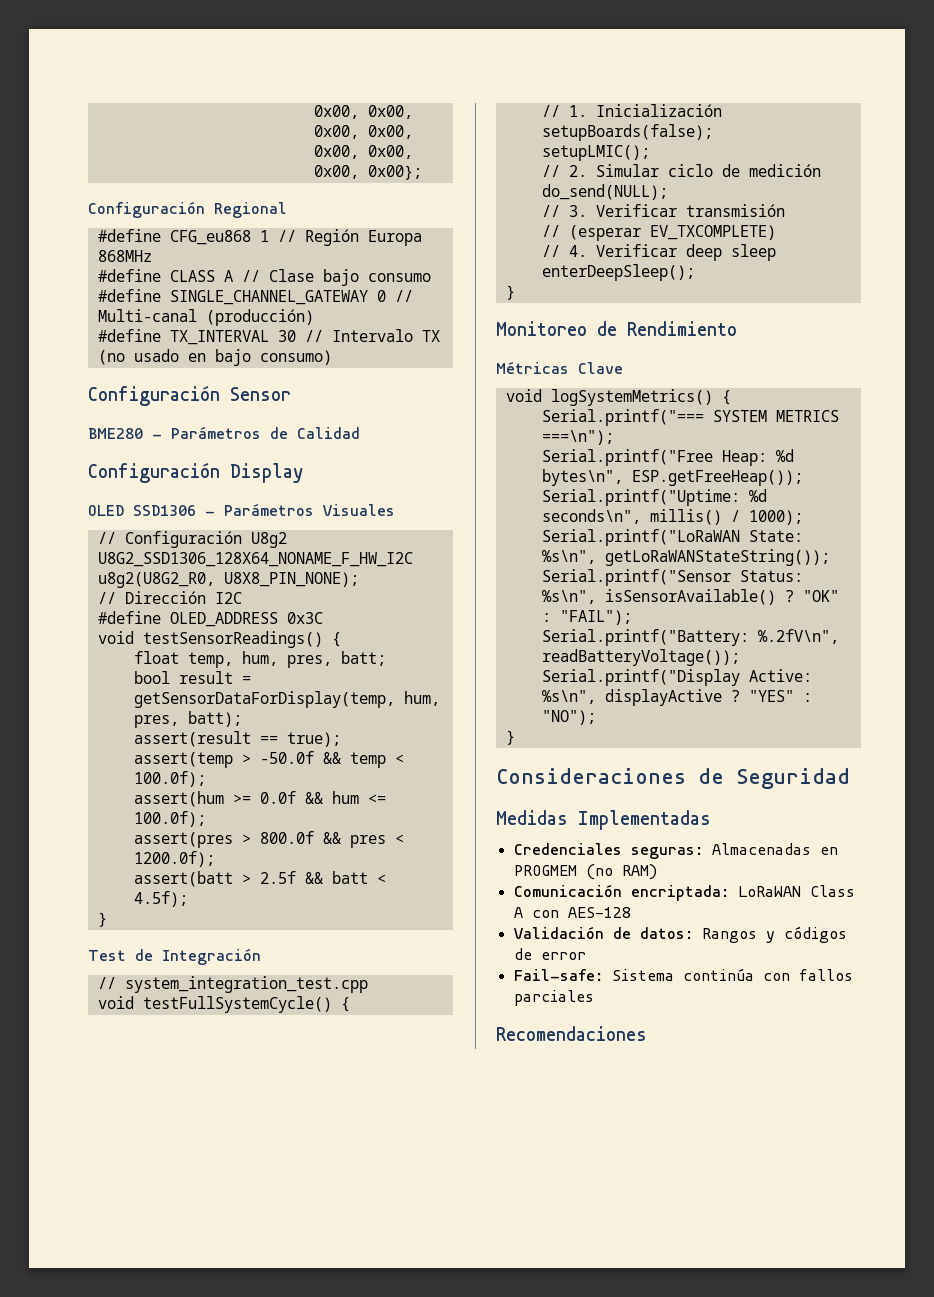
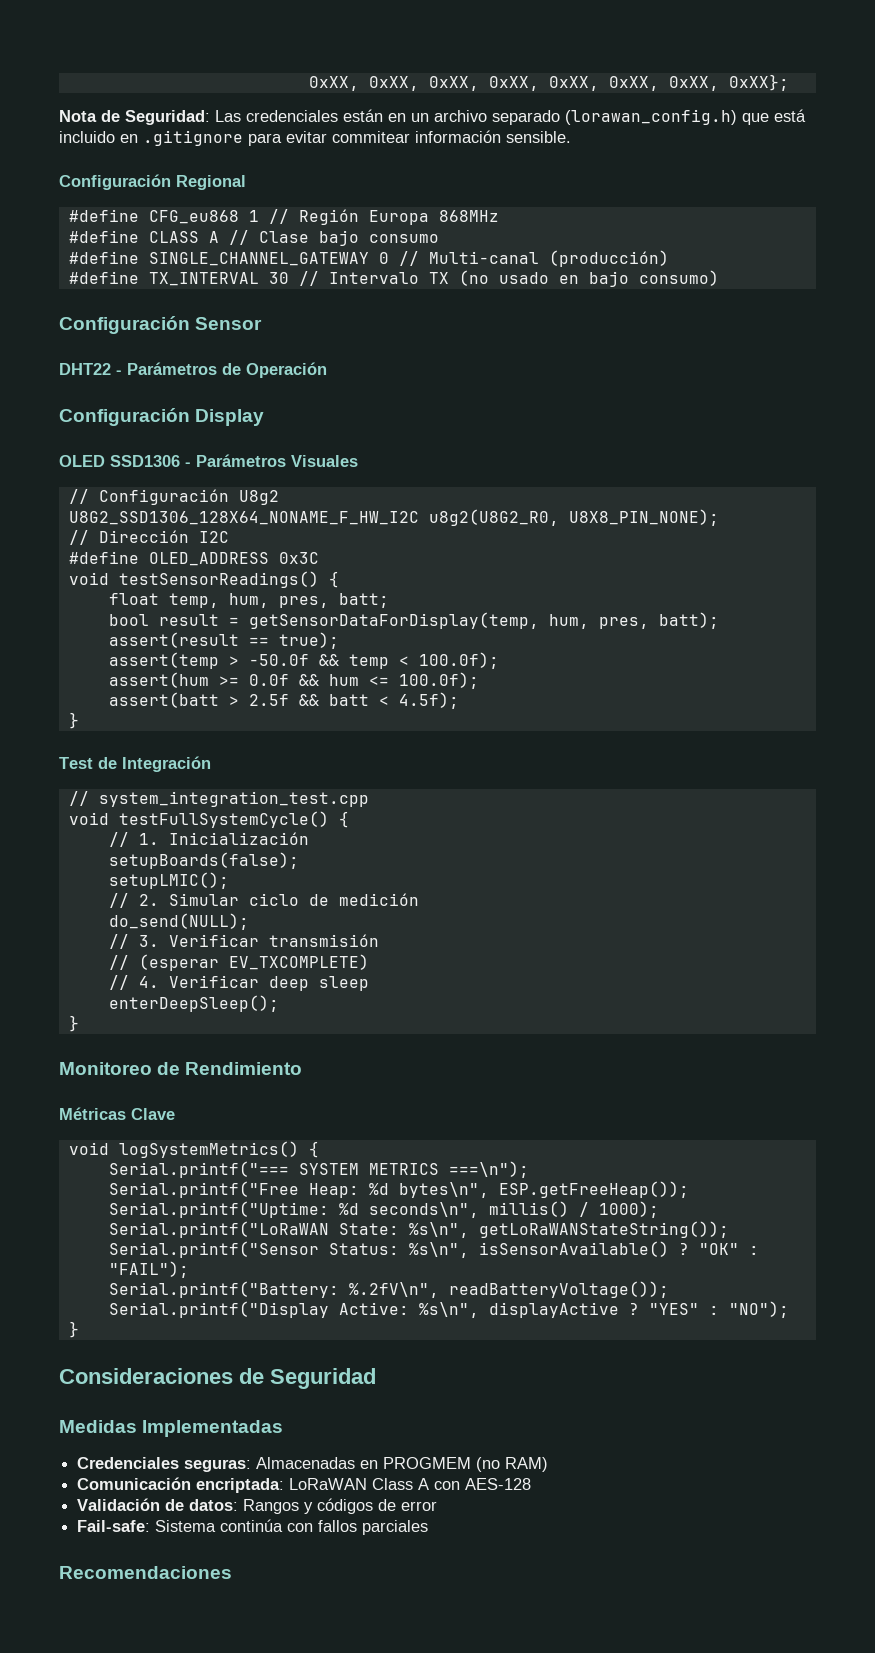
- 0x00, 0x00, 0x00, 0x00, 0x00, 0x00, 0x00, 0x00};
+ 0xXX, 0xXX, 0xXX, 0xXX, 0xXX, 0xXX, 0xXX, 0xXX};
+ Nota de Seguridad: Las credenciales están en un archivo separado (lorawan_config.h) que está incluido en .gitignore para evitar commitear información sensible.
- BME280 - Parámetros de Calidad
+ DHT22 - Parámetros de Operación
- assert(pres > 800.0f && pres < 1200.0f);

